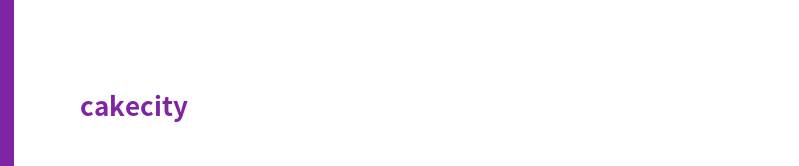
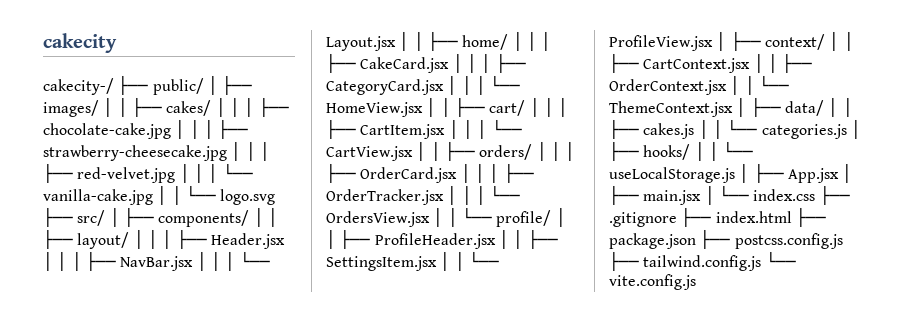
+ cakecity-/ ├── public/ │ ├── images/ │ │ ├── cakes/ │ │ │ ├── chocolate-cake.jpg │ │ │ ├── strawberry-cheesecake.jpg │ │ │ ├── red-velvet.jpg │ │ │ └── vanilla-cake.jpg │ │ └── logo.svg ├── src/ │ ├── components/ │ │ ├── layout/ │ │ │ ├── Header.jsx │ │ │ ├── NavBar.jsx │ │ │ └── Layout.jsx │ │ ├── home/ │ │ │ ├── CakeCard.jsx │ │ │ ├── CategoryCard.jsx │ │ │ └── HomeView.jsx │ │ ├── cart/ │ │ │ ├── CartItem.jsx │ │ │ └── CartView.jsx │ │ ├── orders/ │ │ │ ├── OrderCard.jsx │ │ │ ├── OrderTracker.jsx │ │ │ └── OrdersView.jsx │ │ └── profile/ │ │ ├── ProfileHeader.jsx │ │ ├── SettingsItem.jsx │ │ └── ProfileView.jsx │ ├── context/ │ │ ├── CartContext.jsx │ │ ├── OrderContext.jsx │ │ └── ThemeContext.jsx │ ├── data/ │ │ ├── cakes.js │ │ └── categories.js │ ├── hooks/ │ │ └── useLocalStorage.js │ ├── App.jsx │ ├── main.jsx │ └── index.css ├── .gitignore ├── index.html ├── package.json ├── postcss.config.js ├── tailwind.config.js └── vite.config.js

